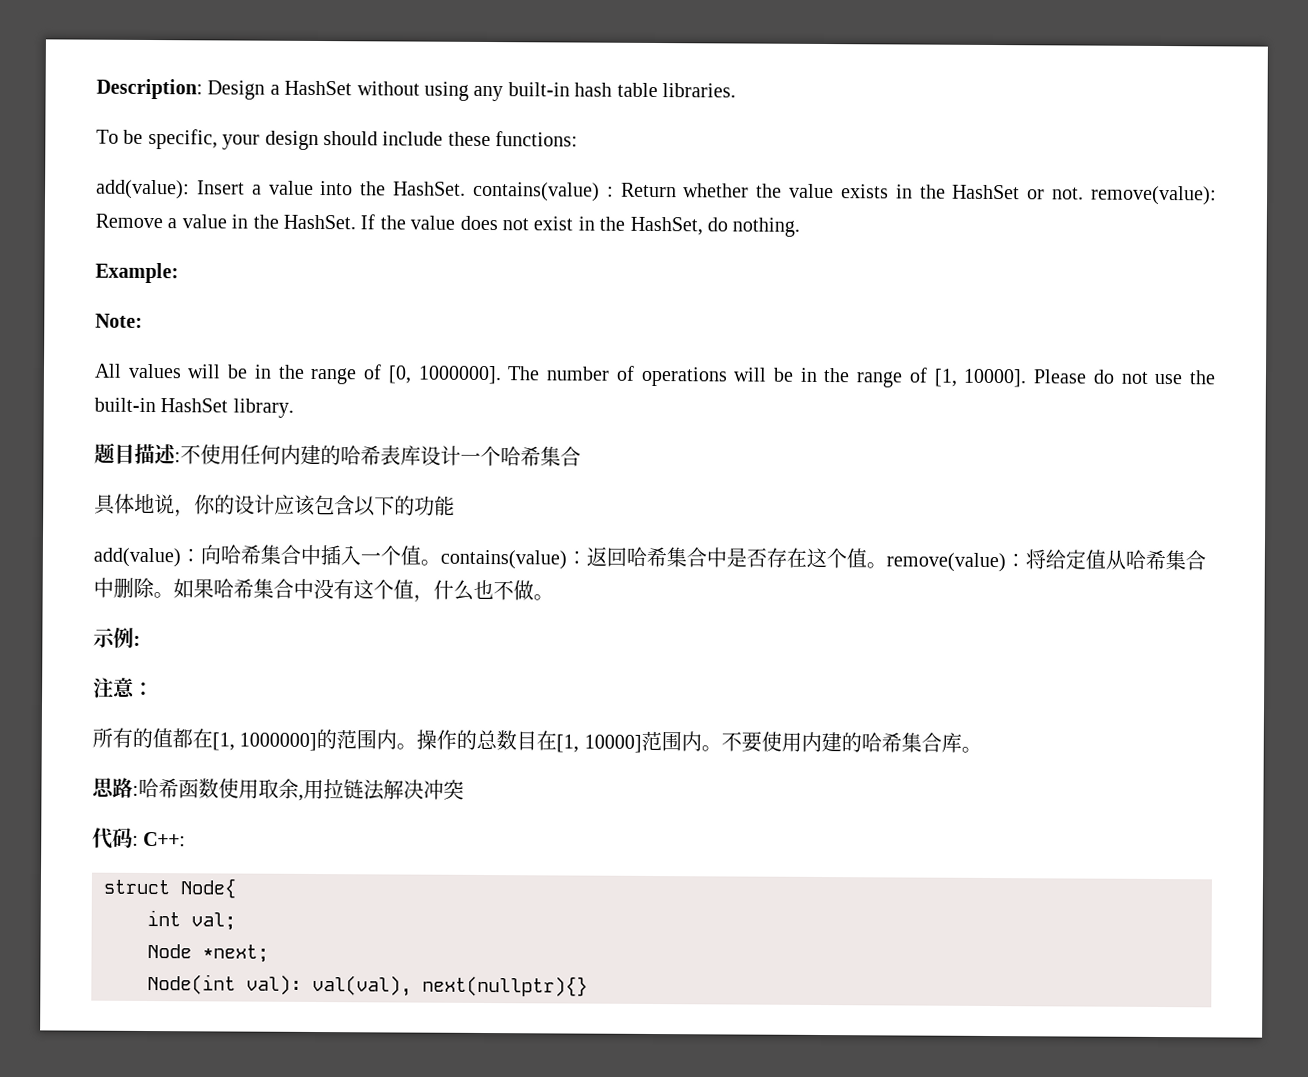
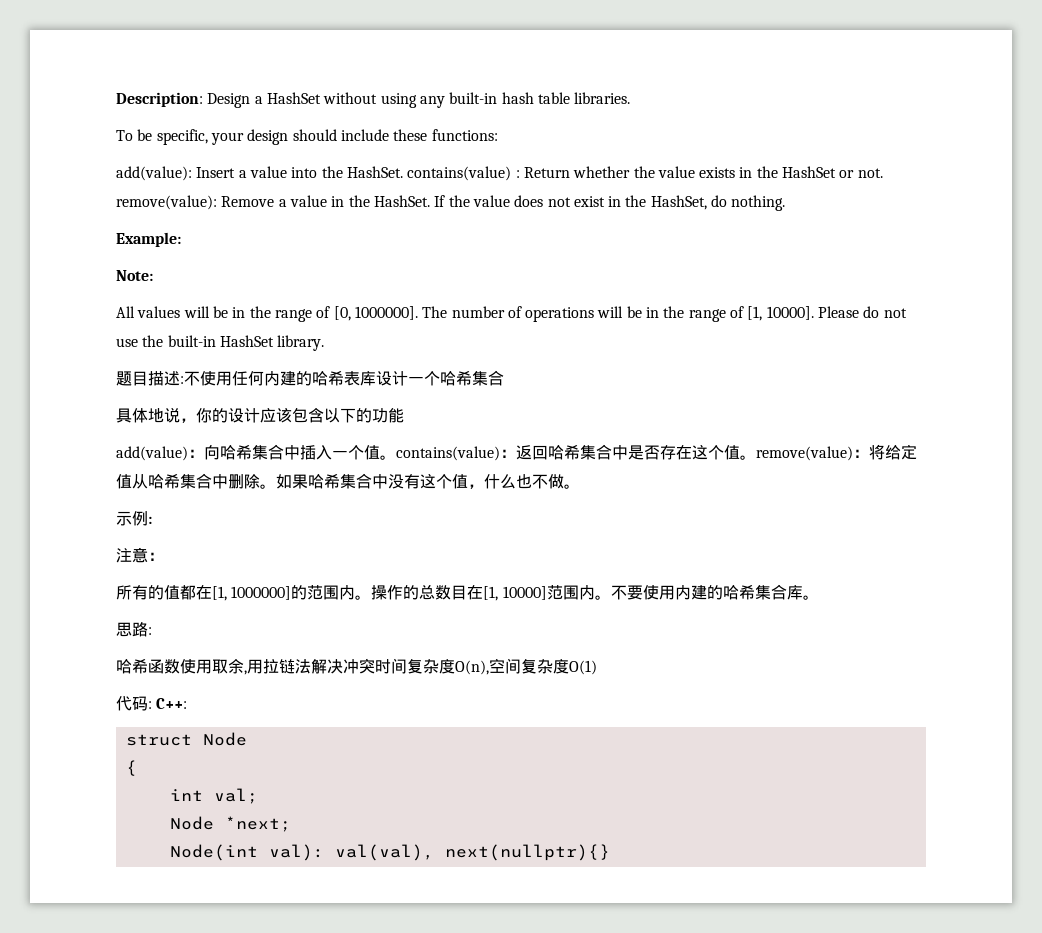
- 思路:哈希函数使用取余,用拉链法解决冲突
+ 思路:
+ 哈希函数使用取余,用拉链法解决冲突时间复杂度O(n),空间复杂度O(1)
- struct Node{
+ struct Node
+ {

